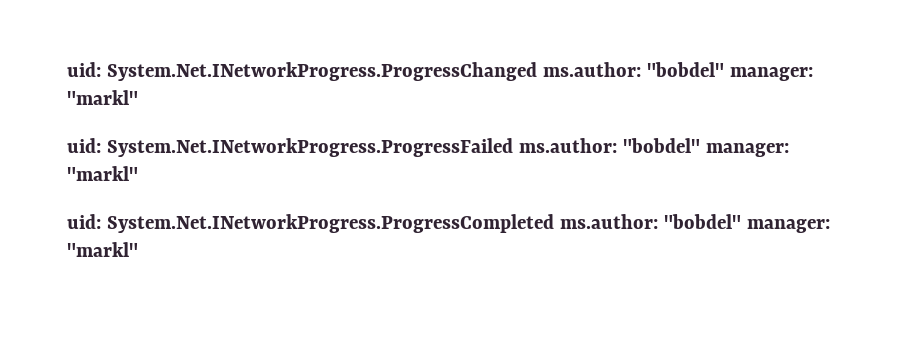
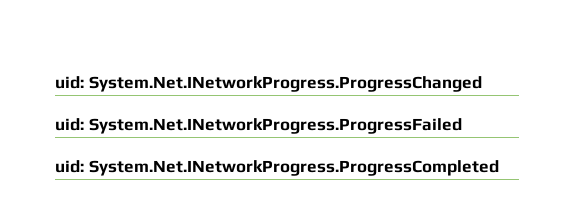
- uid: System.Net.INetworkProgress.ProgressChanged ms.author: "bobdel" manager: "markl"
- uid: System.Net.INetworkProgress.ProgressFailed ms.author: "bobdel" manager: "markl"
- uid: System.Net.INetworkProgress.ProgressCompleted ms.author: "bobdel" manager: "markl"
+ uid: System.Net.INetworkProgress.ProgressChanged
+ uid: System.Net.INetworkProgress.ProgressFailed
+ uid: System.Net.INetworkProgress.ProgressCompleted

